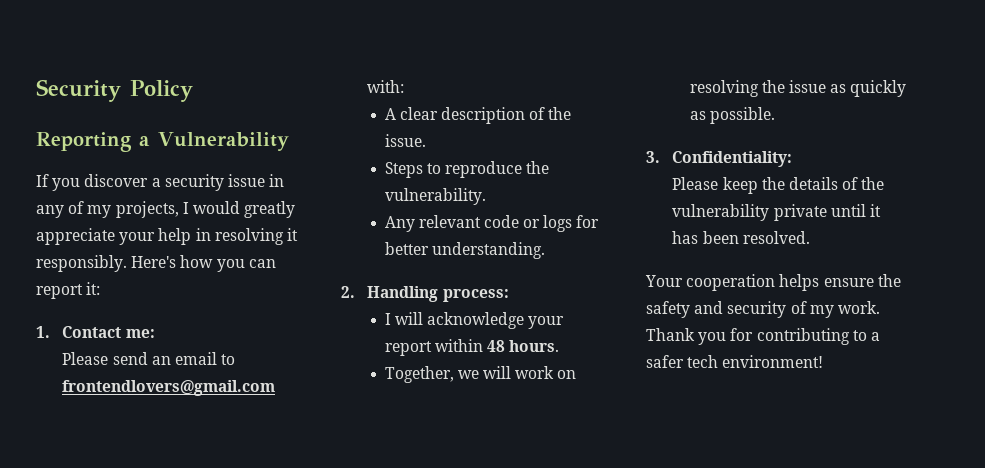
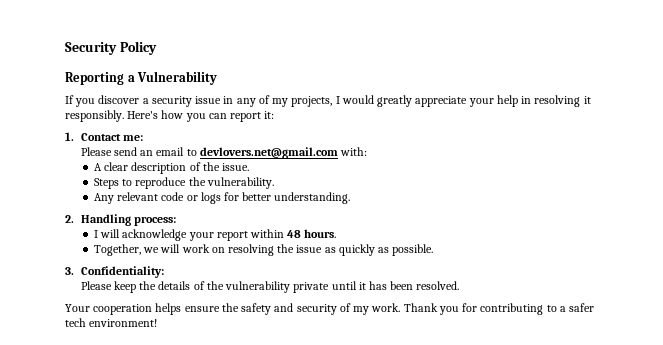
- Please send an email to frontendlovers@gmail.com with:
+ Please send an email to devlovers.net@gmail.com with:

